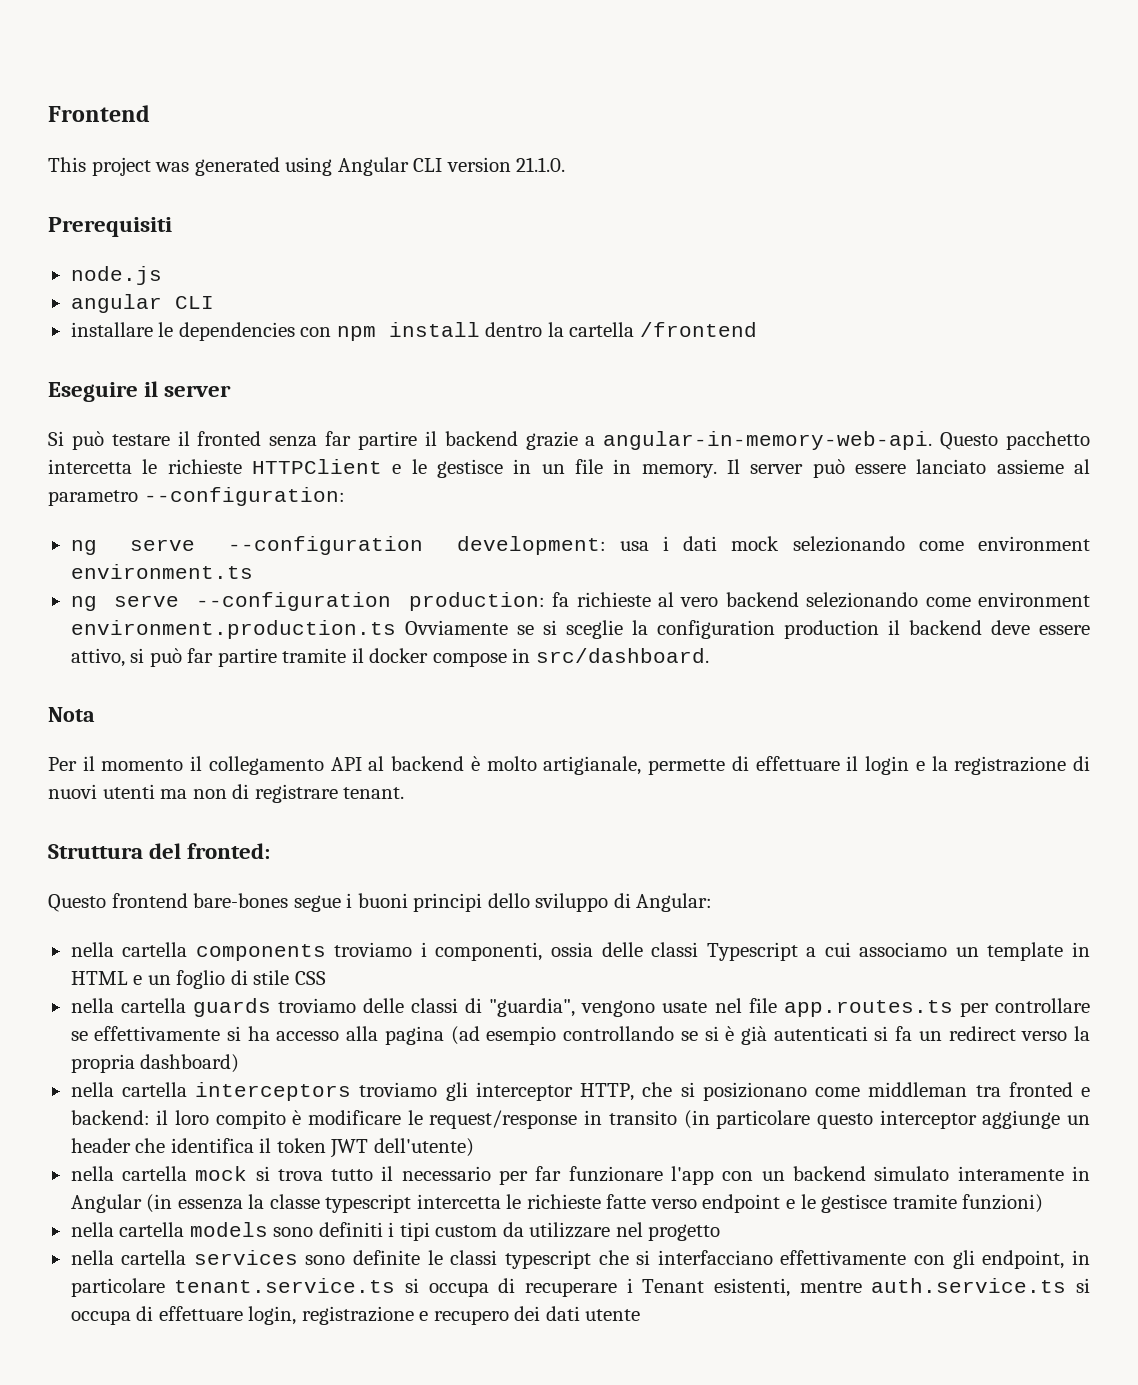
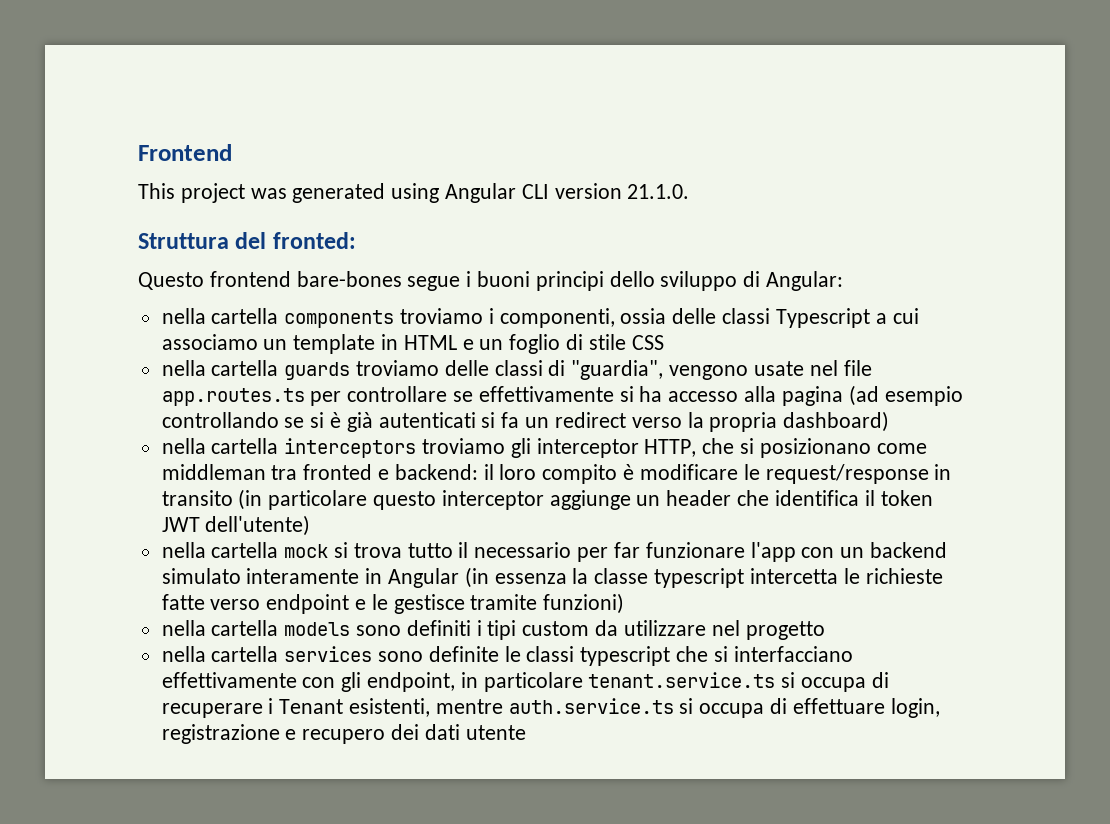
- Prerequisiti
- node.js
- angular CLI
- installare le dependencies con npm install dentro la cartella /frontend
- Eseguire il server
- Si può testare il fronted senza far partire il backend grazie a angular-in-memory-web-api. Questo pacchetto intercetta le richieste HTTPClient e le gestisce in un file in memory. Il server può essere lanciato assieme al parametro --configuration:
- ng serve --configuration development: usa i dati mock selezionando come environment environment.ts
- ng serve --configuration production: fa richieste al vero backend selezionando come environment environment.production.ts Ovviamente se si sceglie la configuration production il backend deve essere attivo, si può far partire tramite il docker compose in src/dashboard.
- Nota
- Per il momento il collegamento API al backend è molto artigianale, permette di effettuare il login e la registrazione di nuovi utenti ma non di registrare tenant.

